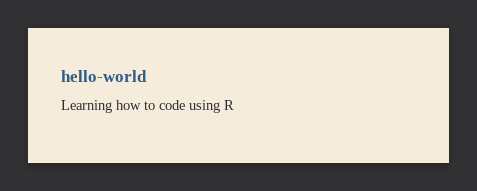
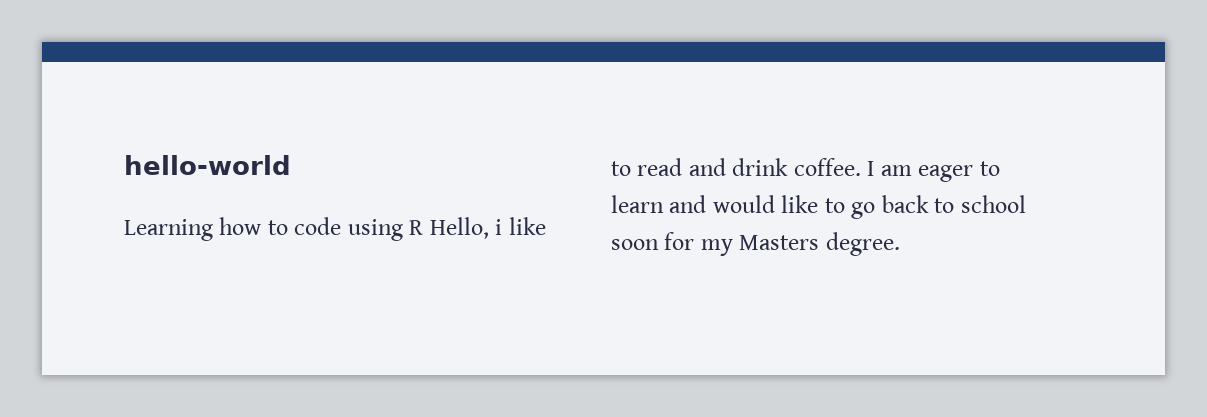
- Learning how to code using R
+ Learning how to code using R Hello, i like to read and drink coffee. I am eager to learn and would like to go back to school soon for my Masters degree.

